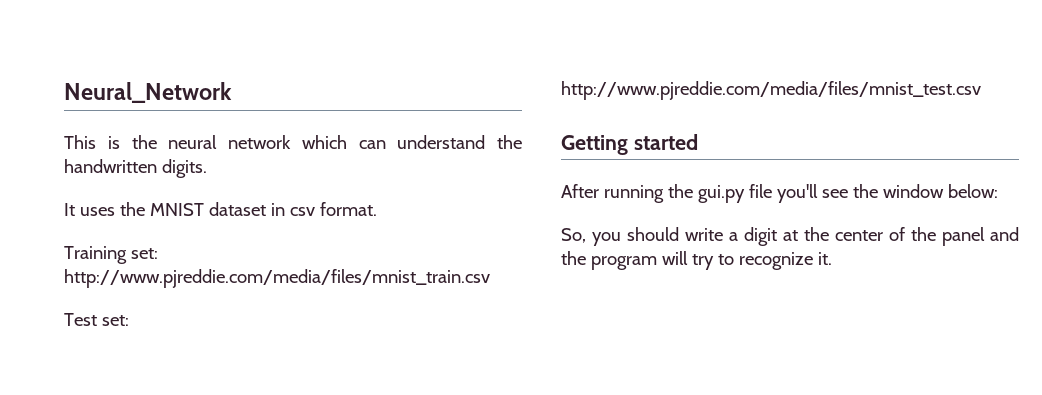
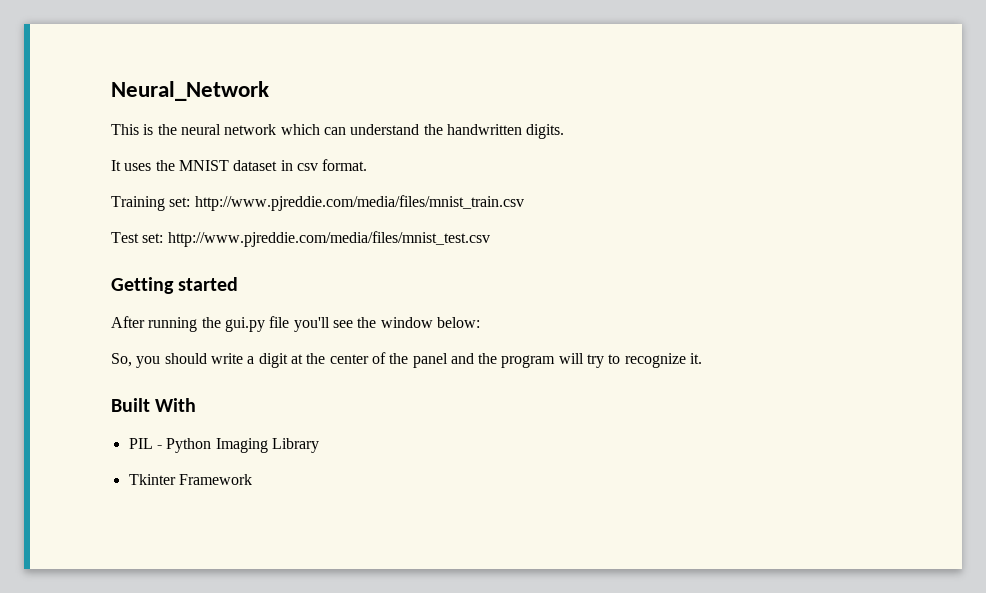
+ Built With
+ PIL - Python Imaging Library
+ Tkinter Framework

